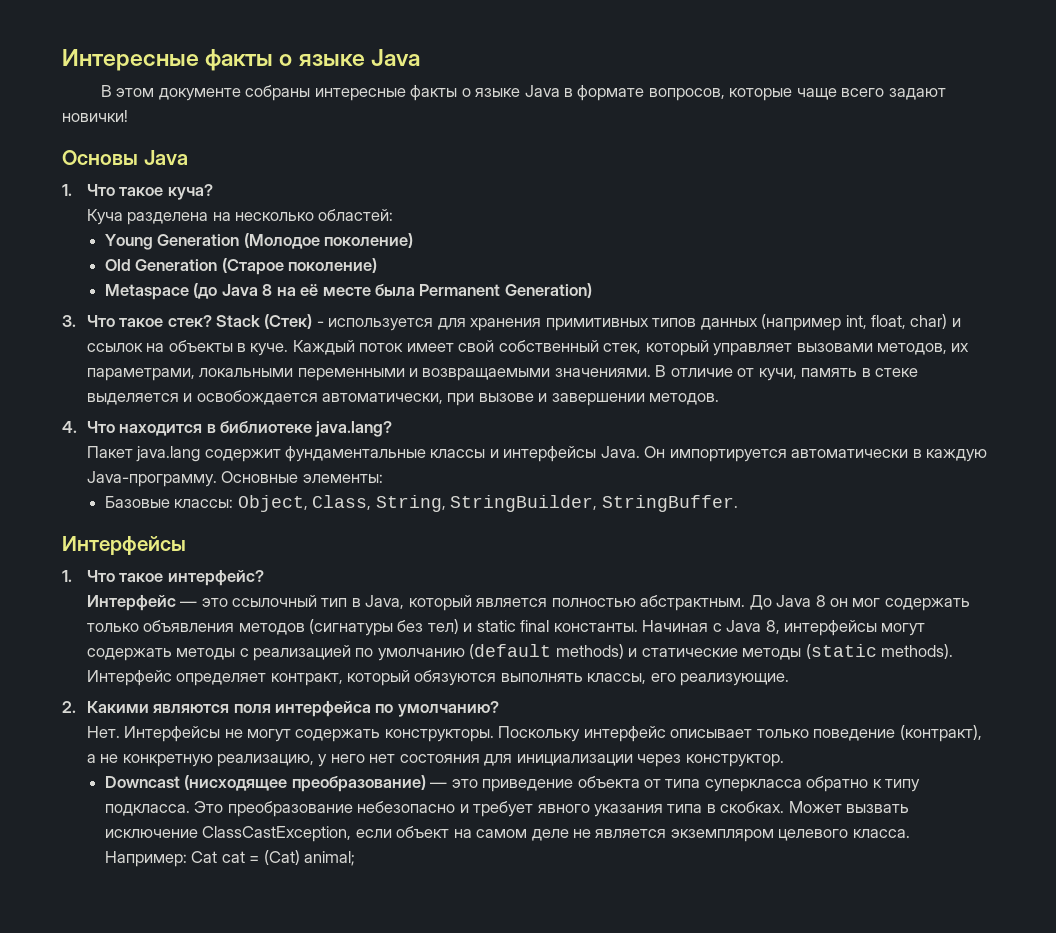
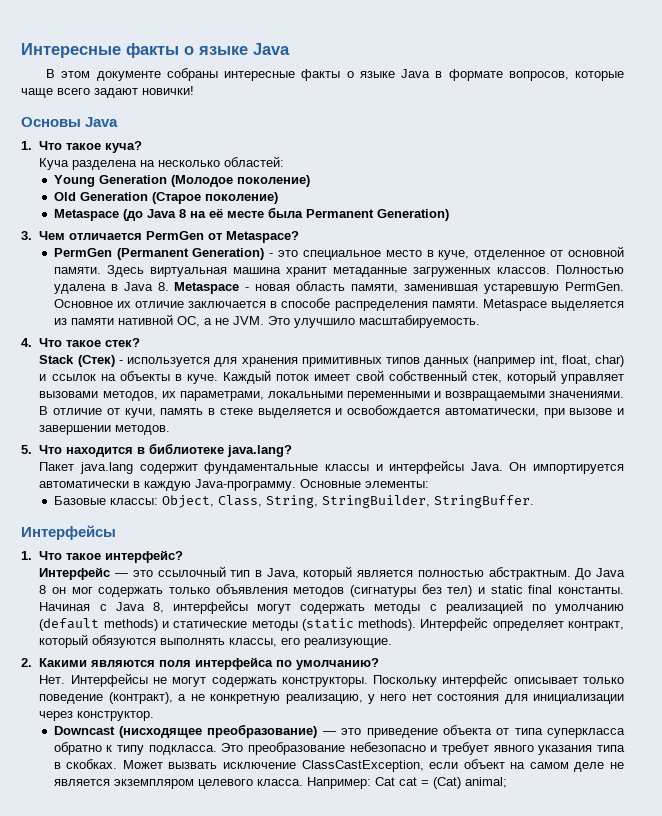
- 3. Что такое стек? Stack (Стек) - используется для хранения примитивных типов данных (например int, float, char) и ссылок на объекты в куче.
+ 3. Чем отличается PermGen от Metaspace?
+ PermGen (Permanent Generation) - это специальное место в куче, отделенное от основной памяти. Здесь виртуальная машина хранит метаданные загруженных классов. Полностью удалена в Java 8. Metaspace - новая область памяти, заменившая устаревшую PermGen. Основное их отличие заключается в способе распределения памяти. Metaspace выделяется из памяти нативной ОС, а не JVM. Это улучшило масштабируемость.
+ 4. Что такое стек?
+ Stack (Стек) - используется для хранения примитивных типов данных (например int, float, char) и ссылок на объекты в куче.
- 4. Что находится в библиотеке java.lang?
+ 5. Что находится в библиотеке java.lang?

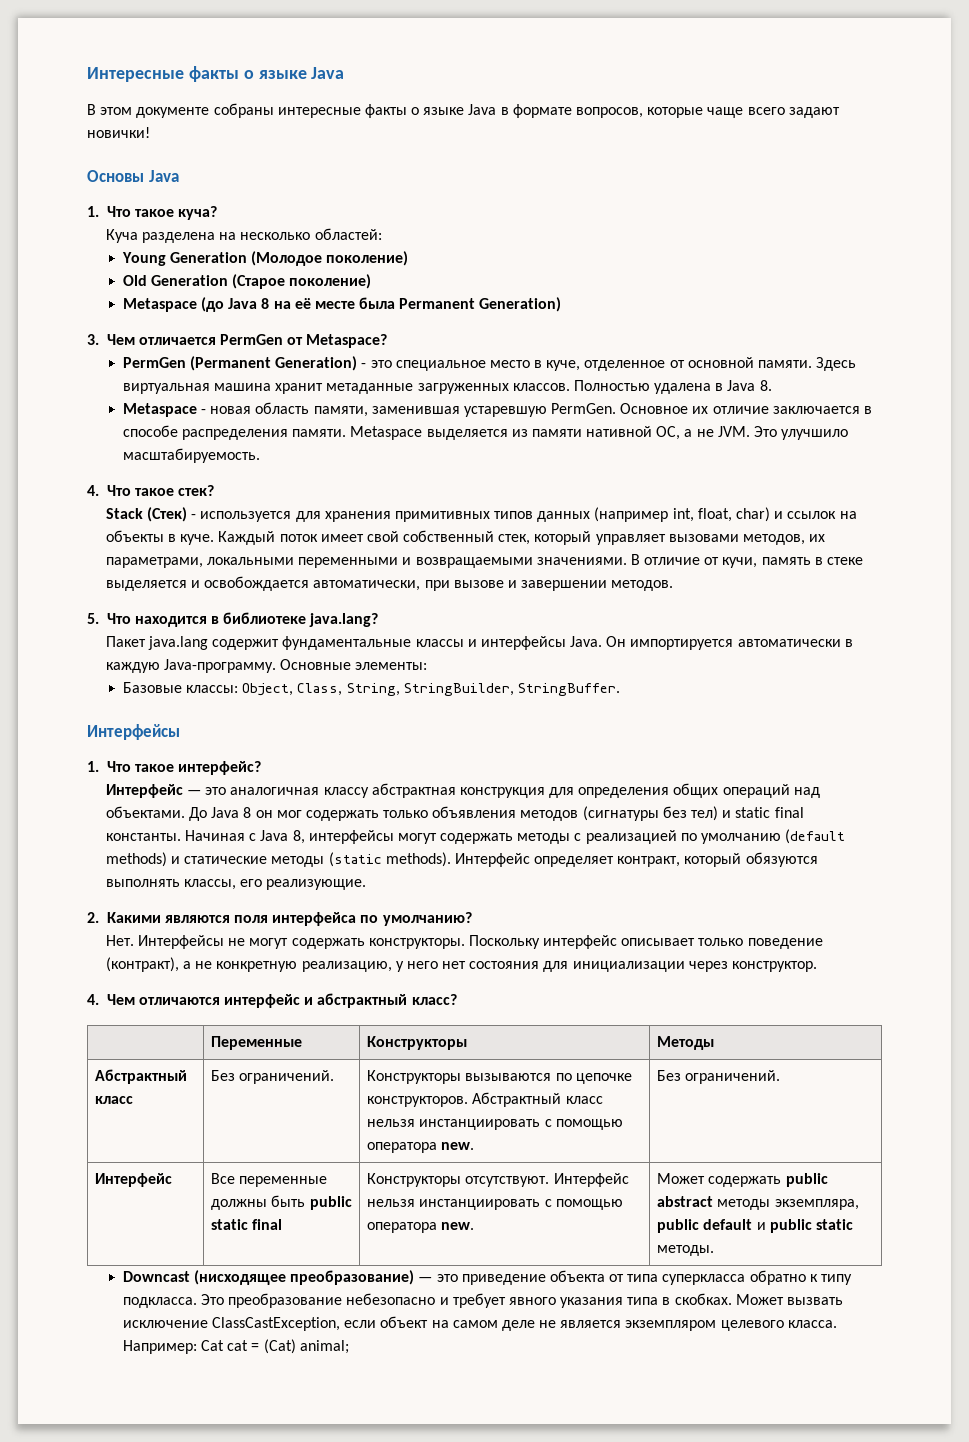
- Полностью удалена в Java 8. Metaspace - новая область памяти, заменившая устаревшую PermGen.
+ Полностью удалена в Java 8.
+ Metaspace - новая область памяти, заменившая устаревшую PermGen.
- Интерфейс — это ссылочный тип в Java, который является полностью абстрактным.
+ Интерфейс — это аналогичная классу абстрактная конструкция для определения общих операций над объектами.
+ 4. Чем отличаются интерфейс и абстрактный класс?
+ | Переменные | Конструкторы | Методы
+ Абстрактный класс | Без ограничений. | Конструкторы вызываются по цепочке конструкторов. Абстрактный класс нельзя инстанциировать с помощью оператора new. | Без ограничений.
+ Интерфейс | Все переменные должны быть public static final | Конструкторы отсутствуют. Интерфейс нельзя инстанциировать с помощью оператора new. | Может содержать public abstract методы экземпляра, public default и public static методы.

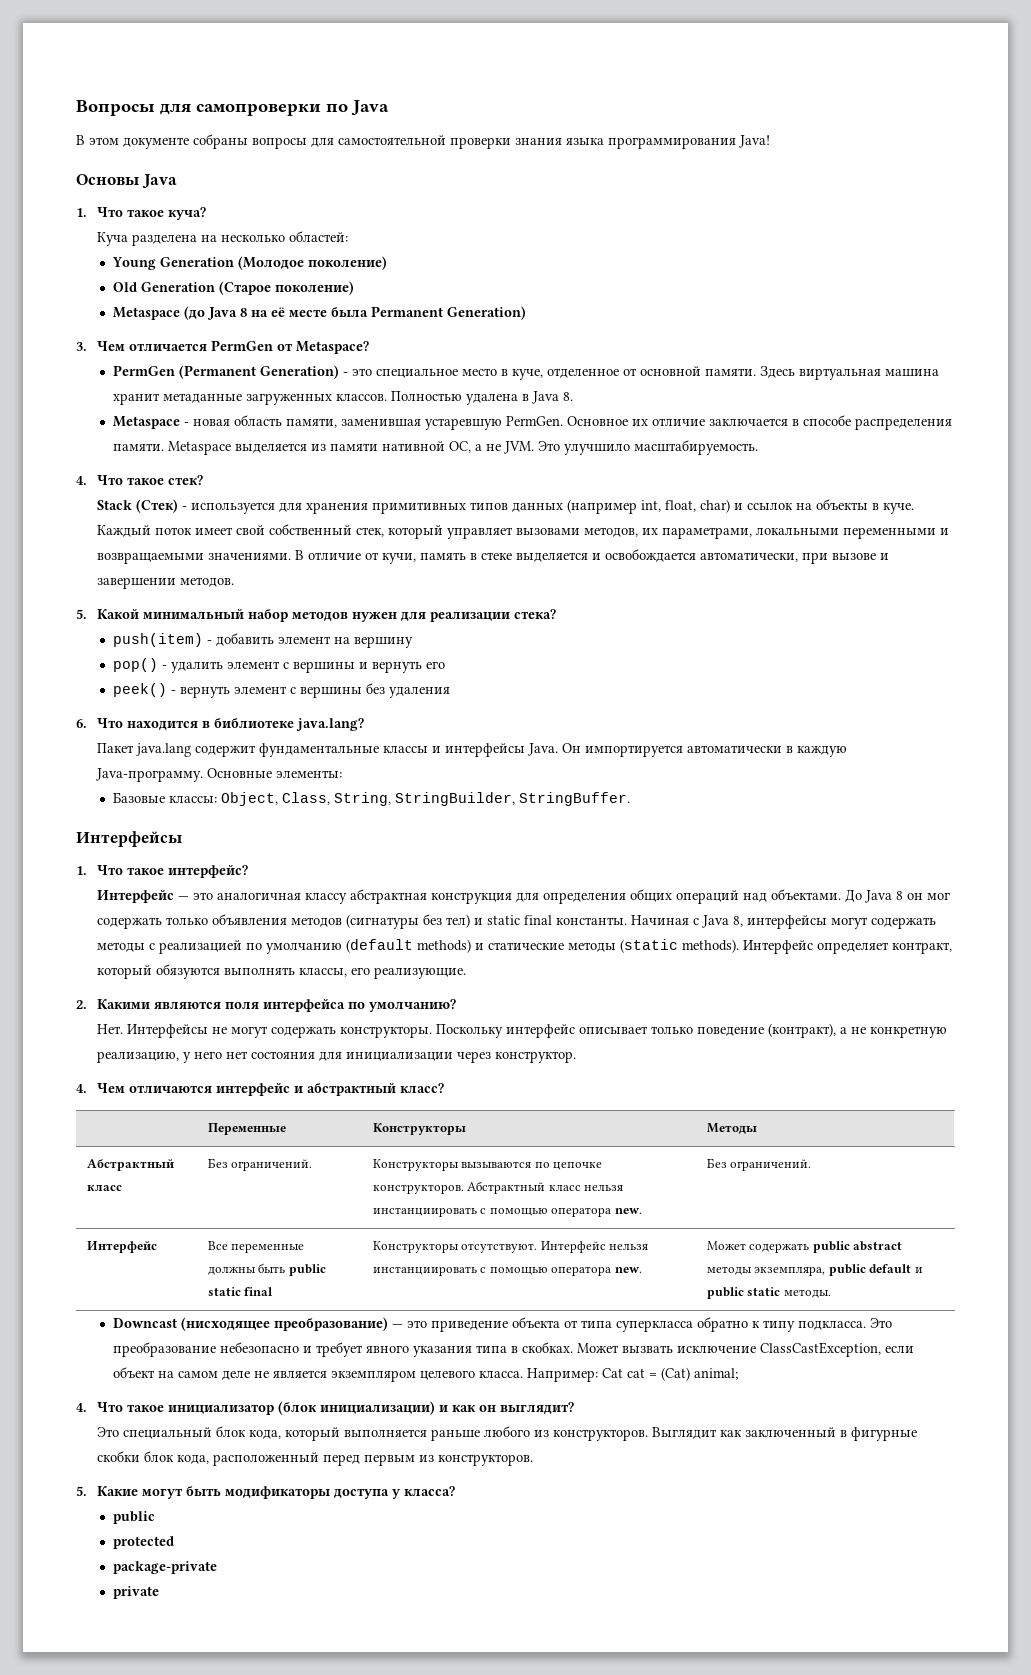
- Интересные факты о языке Java
+ Вопросы для самопроверки по Java
- В этом документе собраны интересные факты о языке Java в формате вопросов, которые чаще всего задают новички!
+ В этом документе собраны вопросы для самостоятельной проверки знания языка программирования Java!
- 5. Что находится в библиотеке java.lang?
+ 5. Какой минимальный набор методов нужен для реализации стека?
+ push(item) - добавить элемент на вершину
+ pop() - удалить элемент с вершины и вернуть его
+ peek() - вернуть элемент с вершины без удаления
+ 6. Что находится в библиотеке java.lang?
+ 4. Что такое инициализатор (блок инициализации) и как он выглядит?
+ Это специальный блок кода, который выполняется раньше любого из конструкторов. Выглядит как заключенный в фигурные скобки блок кода, расположенный перед первым из конструкторов.
+ 5. Какие могут быть модификаторы доступа у класса?
+ public
+ protected
+ package-private
+ private

